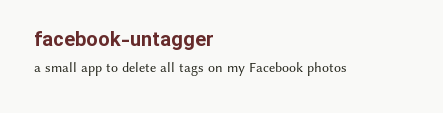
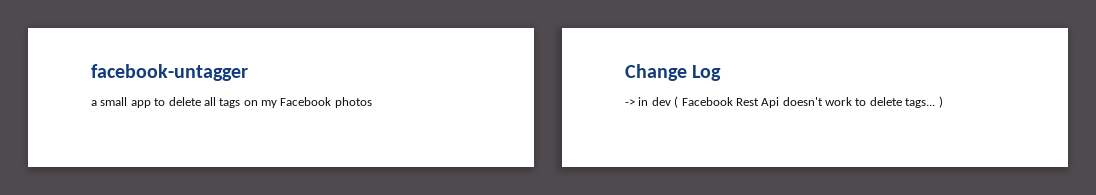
+ Change Log
+ -> in dev ( Facebook Rest Api doesn't work to delete tags... )

